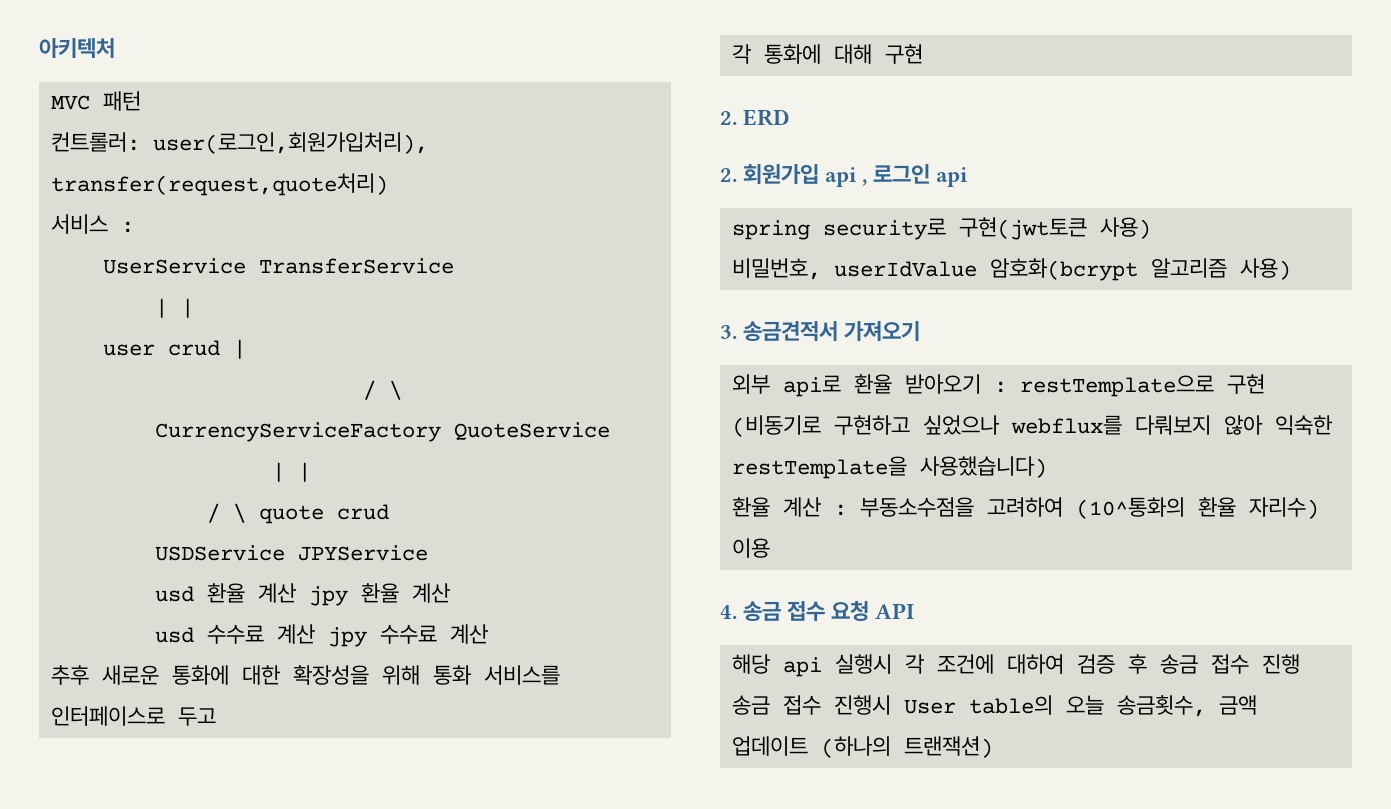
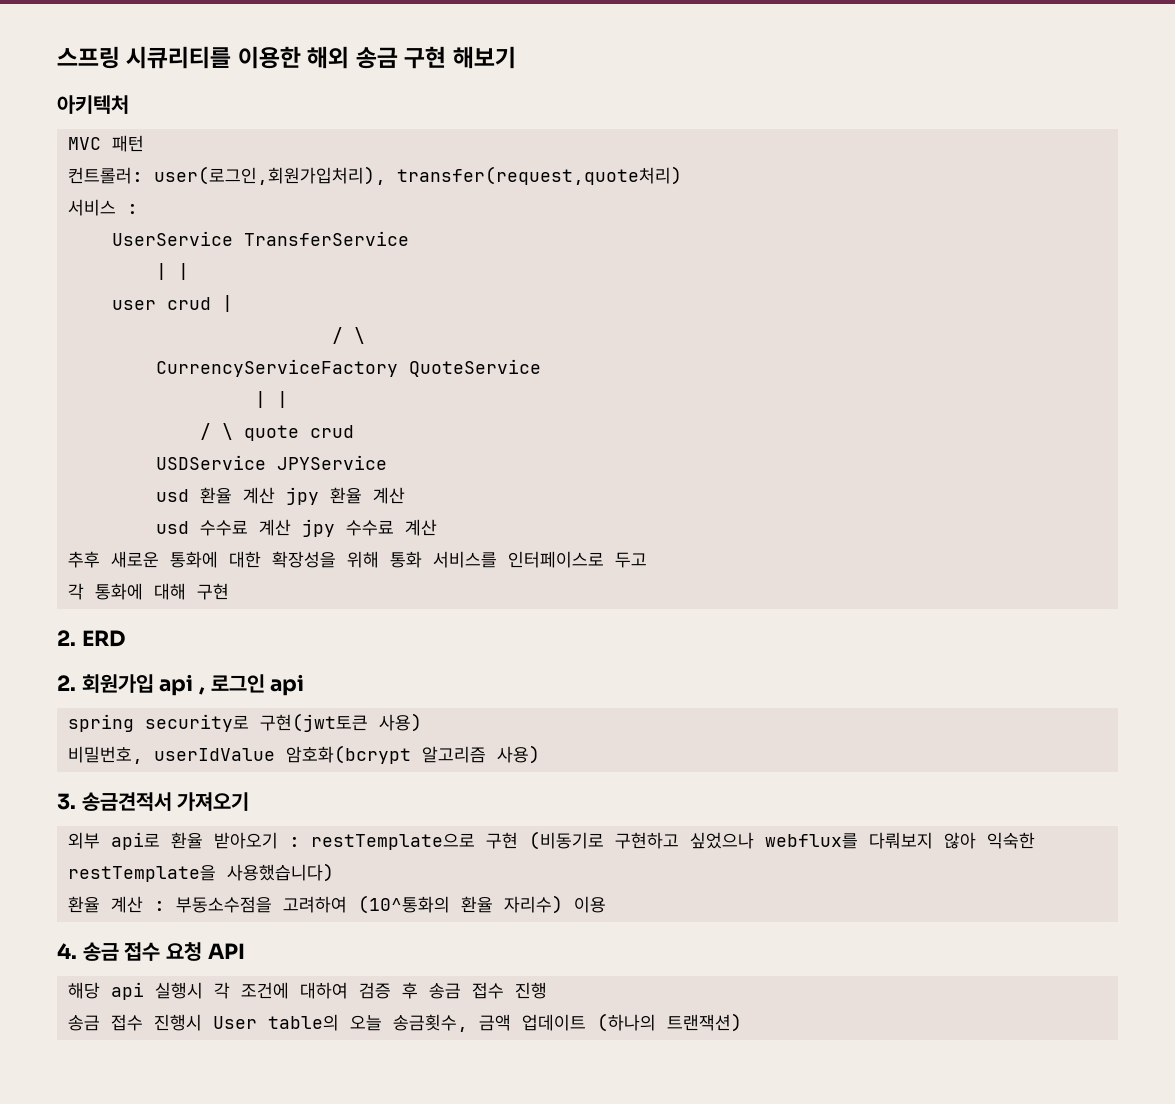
+ 스프링 시큐리티를 이용한 해외 송금 구현 해보기

